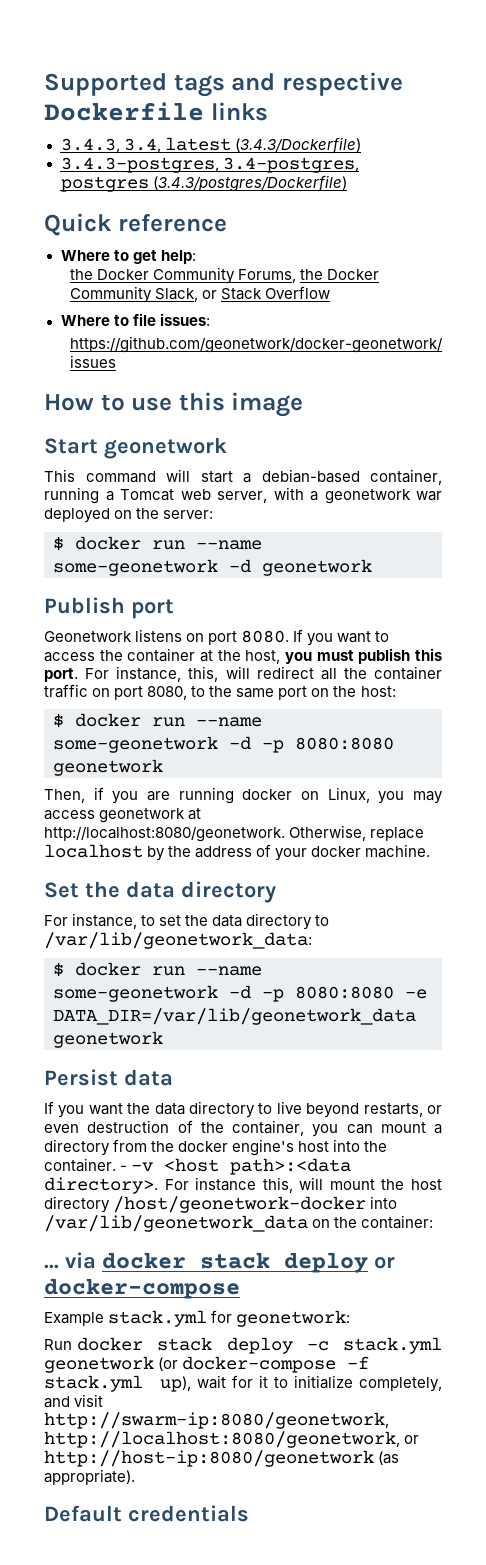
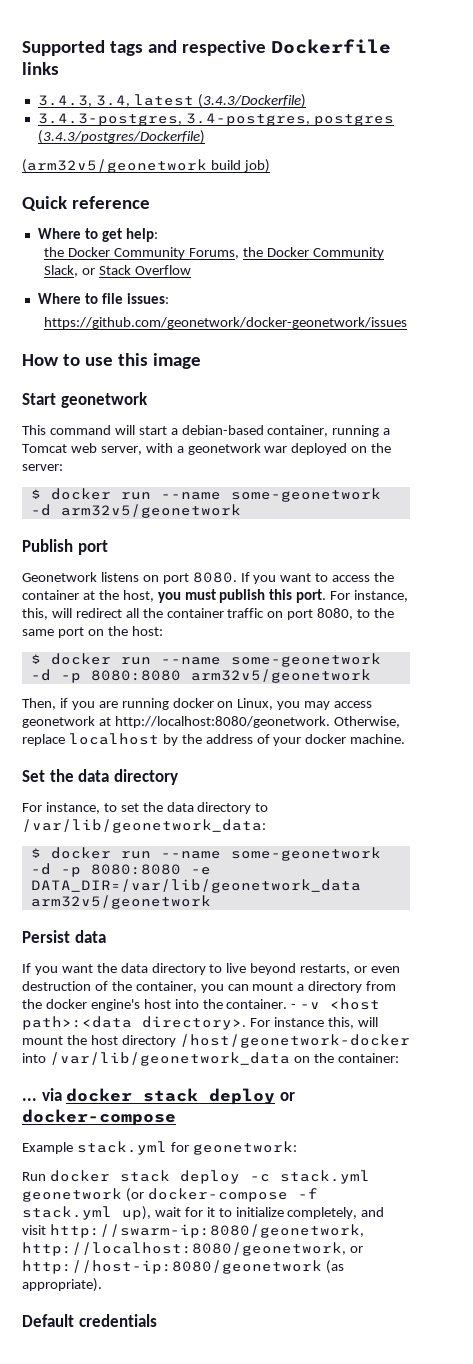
+ (arm32v5/geonetwork build job)
- $ docker run --name some-geonetwork -d geonetwork
+ $ docker run --name some-geonetwork -d arm32v5/geonetwork
- $ docker run --name some-geonetwork -d -p 8080:8080 geonetwork
+ $ docker run --name some-geonetwork -d -p 8080:8080 arm32v5/geonetwork
- $ docker run --name some-geonetwork -d -p 8080:8080 -e DATA_DIR=/var/lib/geonetwork_data geonetwork
+ $ docker run --name some-geonetwork -d -p 8080:8080 -e DATA_DIR=/var/lib/geonetwork_data arm32v5/geonetwork

